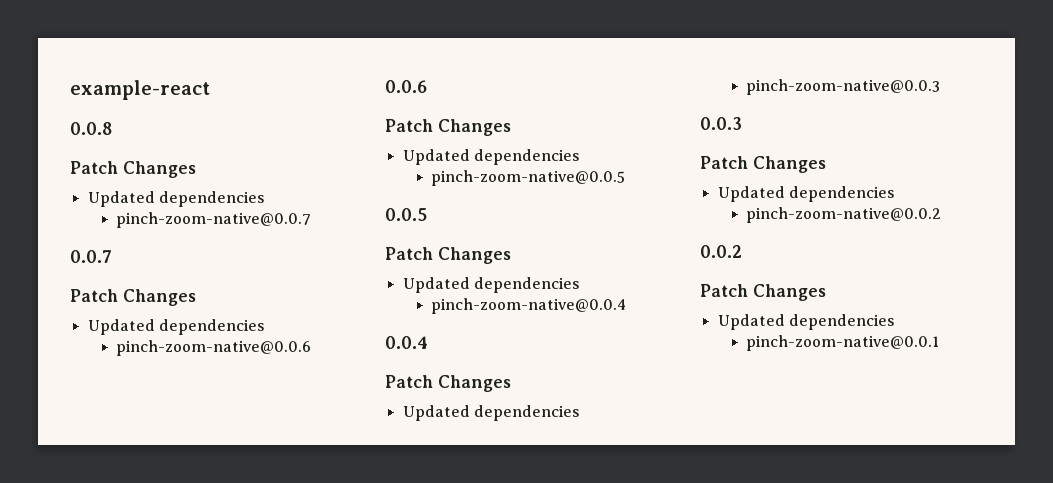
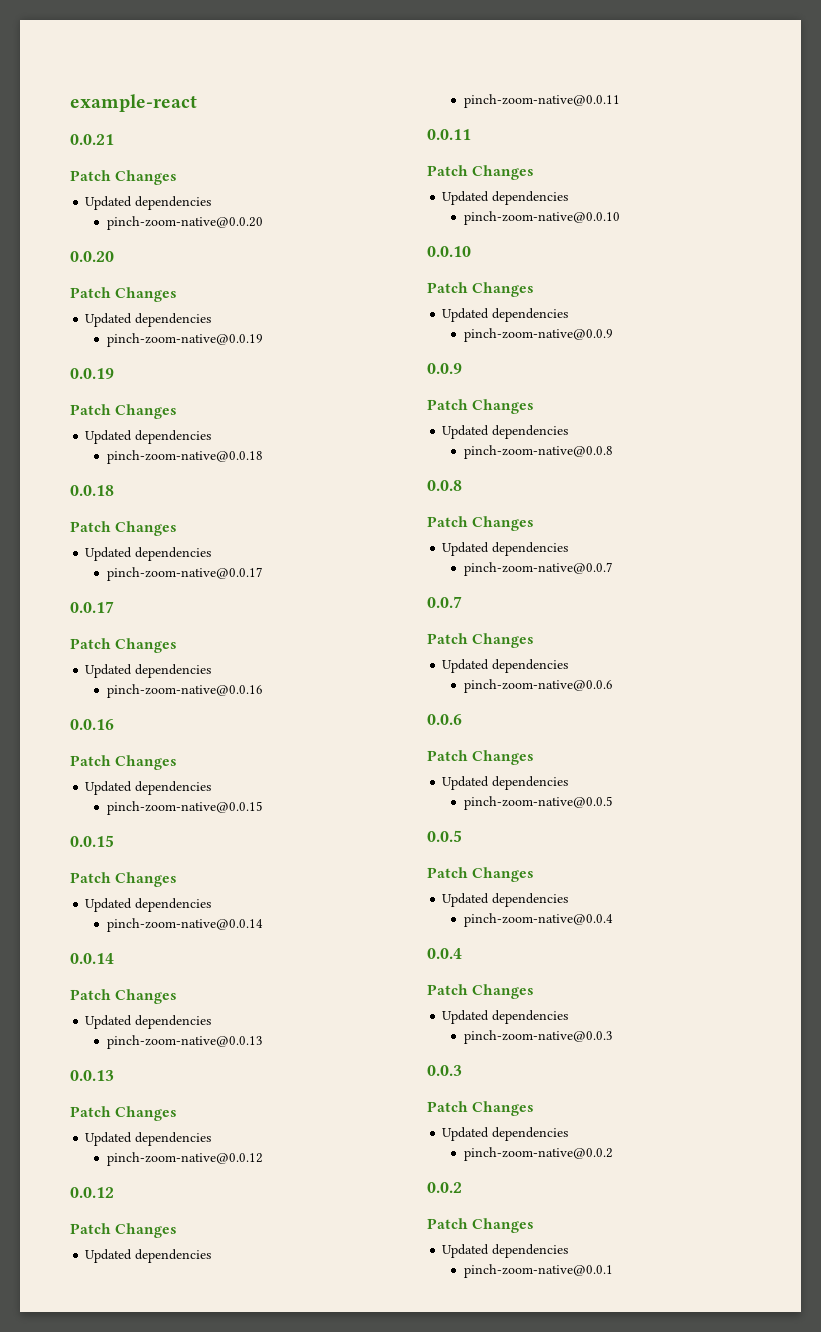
+ 0.0.21
+ Patch Changes
+ Updated dependencies
+ pinch-zoom-native@0.0.20
+ 0.0.20
+ Patch Changes
+ Updated dependencies
+ pinch-zoom-native@0.0.19
+ 0.0.19
+ Patch Changes
+ Updated dependencies
+ pinch-zoom-native@0.0.18
+ 0.0.18
+ Patch Changes
+ Updated dependencies
+ pinch-zoom-native@0.0.17
+ 0.0.17
+ Patch Changes
+ Updated dependencies
+ pinch-zoom-native@0.0.16
+ 0.0.16
+ Patch Changes
+ Updated dependencies
+ pinch-zoom-native@0.0.15
+ 0.0.15
+ Patch Changes
+ Updated dependencies
+ pinch-zoom-native@0.0.14
+ 0.0.14
+ Patch Changes
+ Updated dependencies
+ pinch-zoom-native@0.0.13
+ 0.0.13
+ Patch Changes
+ Updated dependencies
+ pinch-zoom-native@0.0.12
+ 0.0.12
+ Patch Changes
+ Updated dependencies
+ pinch-zoom-native@0.0.11
+ 0.0.11
+ Patch Changes
+ Updated dependencies
+ pinch-zoom-native@0.0.10
+ 0.0.10
+ Patch Changes
+ Updated dependencies
+ pinch-zoom-native@0.0.9
+ 0.0.9
+ Patch Changes
+ Updated dependencies
+ pinch-zoom-native@0.0.8

